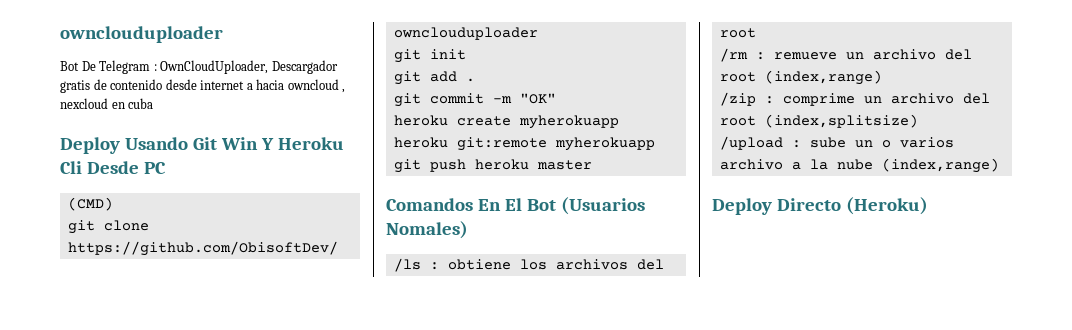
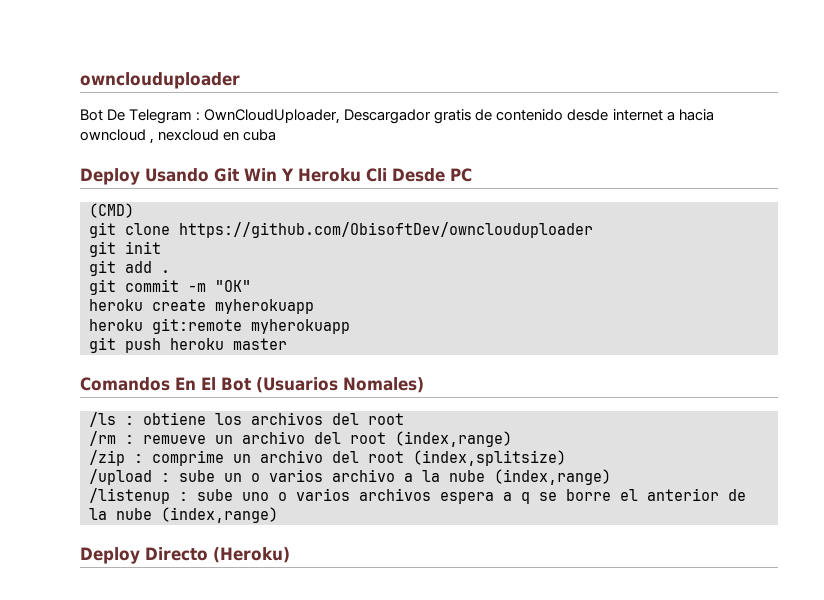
+ /listenup : sube uno o varios archivos espera a q se borre el anterior de la nube (index,range)

